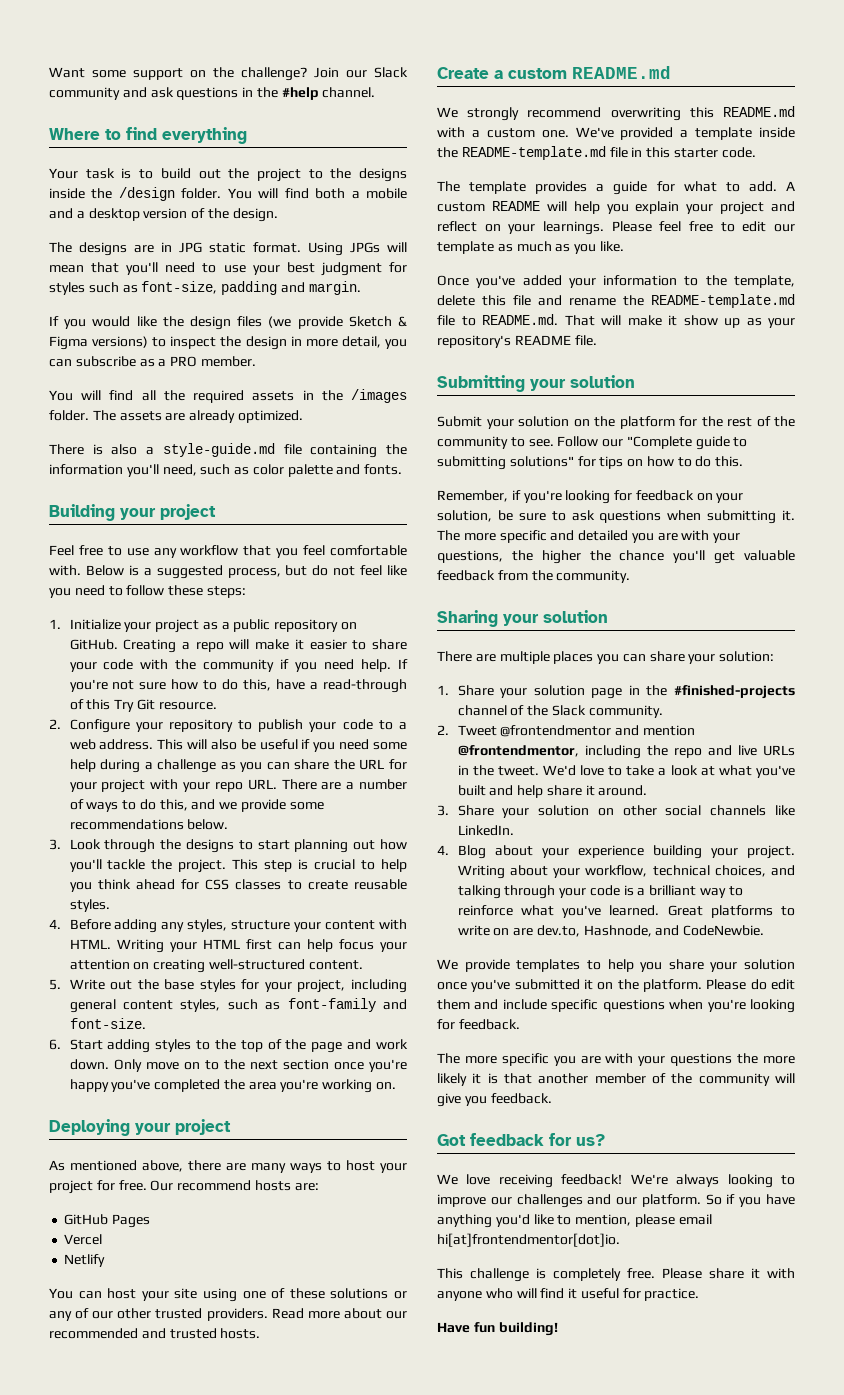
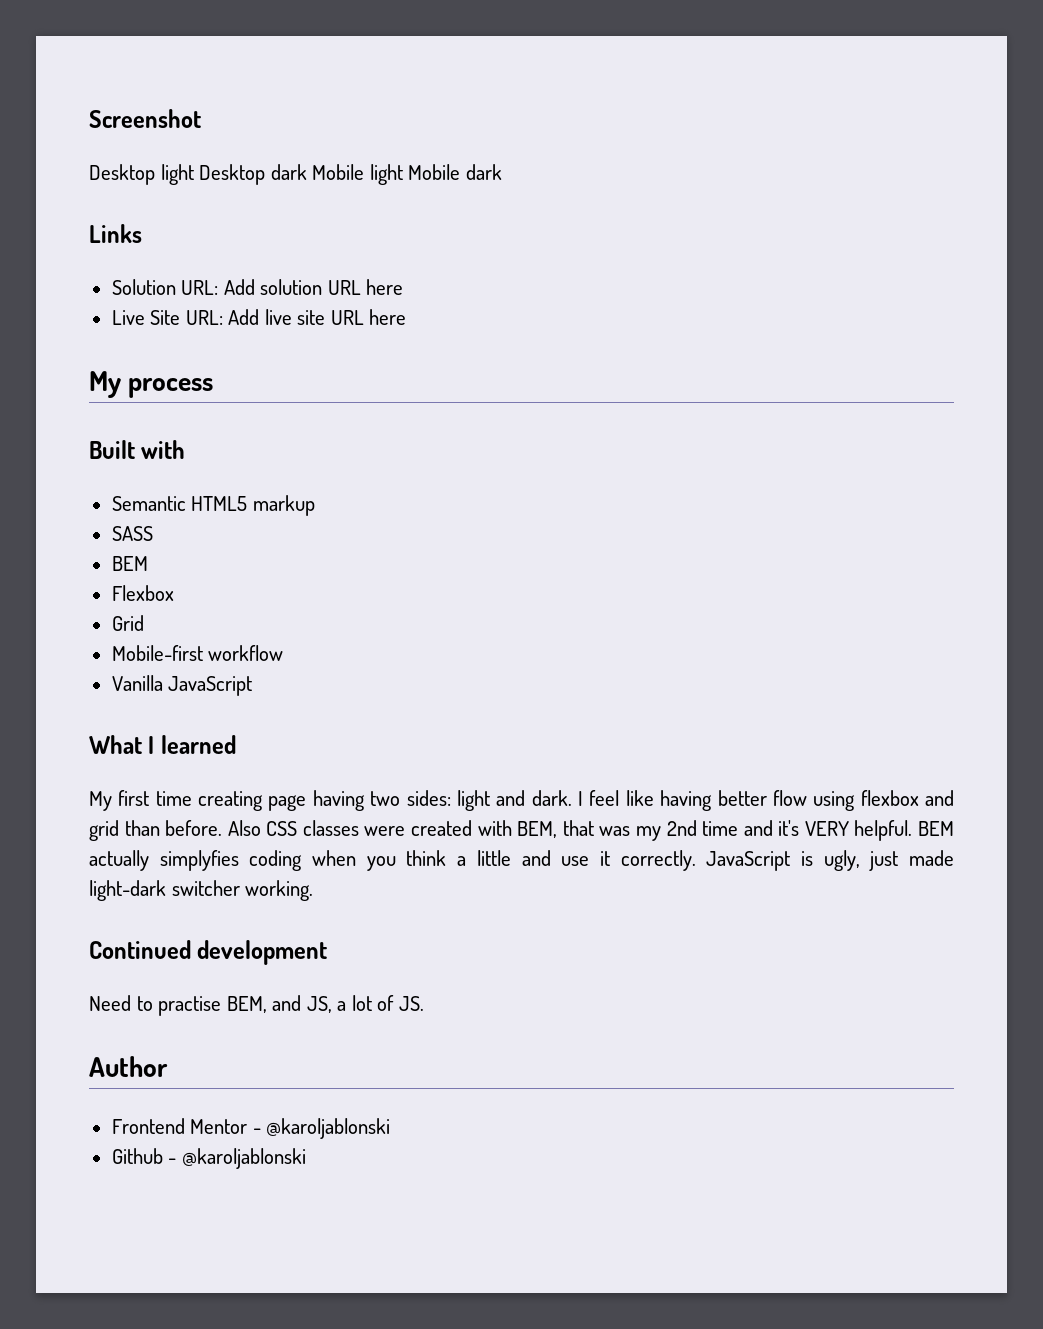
- Want some support on the challenge? Join our Slack community and ask questions in the #help channel.
- Where to find everything
- Your task is to build out the project to the designs inside the /design folder. You will find both a mobile and a desktop version of the design.
- The designs are in JPG static format. Using JPGs will mean that you'll need to use your best judgment for styles such as font-size, padding and margin.
- If you would like the design files (we provide Sketch & Figma versions) to inspect the design in more detail, you can subscribe as a PRO member.
- You will find all the required assets in the /images folder. The assets are already optimized.
- There is also a style-guide.md file containing the information you'll need, such as color palette and fonts.
- Building your project
- Feel free to use any workflow that you feel comfortable with. Below is a suggested process, but do not feel like you need to follow these steps:
- 1. Initialize your project as a public repository on GitHub. Creating a repo will make it easier to share your code with the community if you need help. If you're not sure how to do this, have a read-through of this Try Git resource.
- 2. Configure your repository to publish your code to a web address. This will also be useful if you need some help during a challenge as you can share the URL for your project with your repo URL. There are a number of ways to do this, and we provide some recommendations below.
- 3. Look through the designs to start planning out how you'll tackle the project. This step is crucial to help you think ahead for CSS classes to create reusable styles.
- 4. Before adding any styles, structure your content with HTML. Writing your HTML first can help focus your attention on creating well-structured content.
- 5. Write out the base styles for your project, including general content styles, such as font-family and font-size.
- 6. Start adding styles to the top of the page and work down. Only move on to the next section once you're happy you've completed the area you're working on.
- Deploying your project
- As mentioned above, there are many ways to host your project for free. Our recommend hosts are:
- GitHub Pages
- Vercel
- Netlify
- You can host your site using one of these solutions or any of our other trusted providers. Read more about our recommended and trusted hosts.
- Create a custom README.md
- We strongly recommend overwriting this README.md with a custom one. We've provided a template inside the README-template.md file in this starter code.
- The template provides a guide for what to add. A custom README will help you explain your project and reflect on your learnings. Please feel free to edit our template as much as you like.
- Once you've added your information to the template, delete this file and rename the README-template.md file to README.md. That will make it show up as your repository's README file.
- Submitting your solution
- Submit your solution on the platform for the rest of the community to see. Follow our "Complete guide to submitting solutions" for tips on how to do this.
- Remember, if you're looking for feedback on your solution, be sure to ask questions when submitting it. The more specific and detailed you are with your questions, the higher the chance you'll get valuable feedback from the community.
- Sharing your solution
- There are multiple places you can share your solution:
- 1. Share your solution page in the #finished-projects channel of the Slack community.
- 2. Tweet @frontendmentor and mention @frontendmentor, including the repo and live URLs in the tweet. We'd love to take a look at what you've built and help share it around.
- 3. Share your solution on other social channels like LinkedIn.
- 4. Blog about your experience building your project. Writing about your workflow, technical choices, and talking through your code is a brilliant way to reinforce what you've learned. Great platforms to write on are dev.to, Hashnode, and CodeNewbie.
- We provide templates to help you share your solution once you've submitted it on the platform. Please do edit them and include specific questions when you're looking for feedback.
- The more specific you are with your questions the more likely it is that another member of the community will give you feedback.
- Got feedback for us?
- We love receiving feedback! We're always looking to improve our challenges and our platform. So if you have anything you'd like to mention, please email hi[at]frontendmentor[dot]io.
- This challenge is completely free. Please share it with anyone who will find it useful for practice.
- Have fun building!
+ Screenshot
+ Desktop light Desktop dark Mobile light Mobile dark
+ Links
+ Solution URL: Add solution URL here
+ Live Site URL: Add live site URL here
+ My process
+ Built with
+ Semantic HTML5 markup
+ SASS
+ BEM
+ Flexbox
+ Grid
+ Mobile-first workflow
+ Vanilla JavaScript
+ What I learned
+ My first time creating page having two sides: light and dark. I feel like having better flow using flexbox and grid than before. Also CSS classes were created with BEM, that was my 2nd time and it's VERY helpful. BEM actually simplyfies coding when you think a little and use it correctly. JavaScript is ugly, just made light-dark switcher working.
+ Continued development
+ Need to practise BEM, and JS, a lot of JS.
+ Author
+ Frontend Mentor - @karoljablonski
+ Github - @karoljablonski

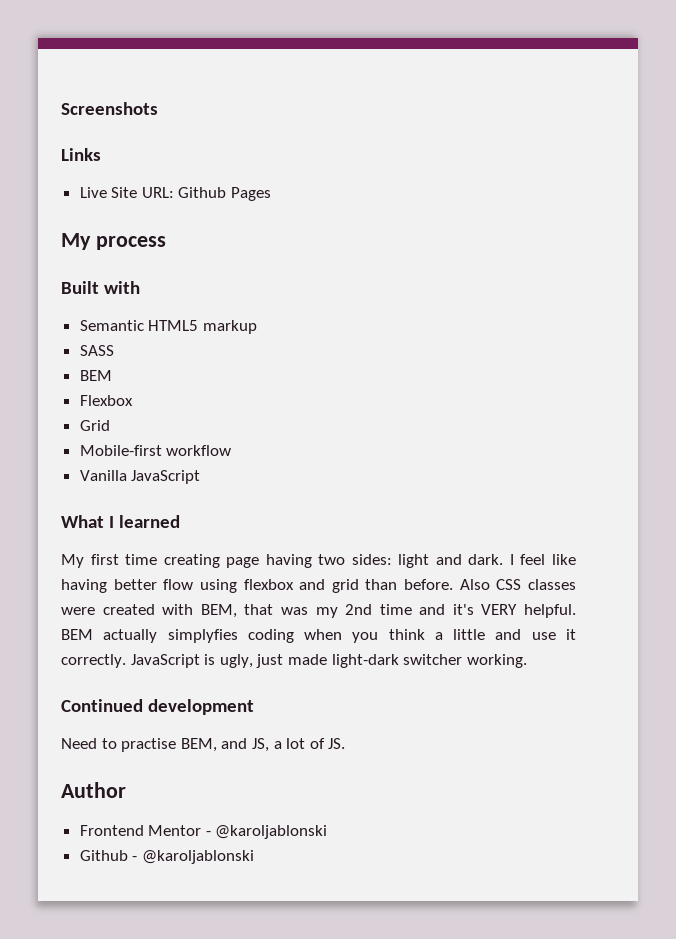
- Screenshot
- Desktop light Desktop dark Mobile light Mobile dark
+ Screenshots
  Links
- Solution URL: Add solution URL here
- Live Site URL: Add live site URL here
+ Live Site URL: Github Pages

